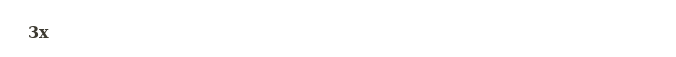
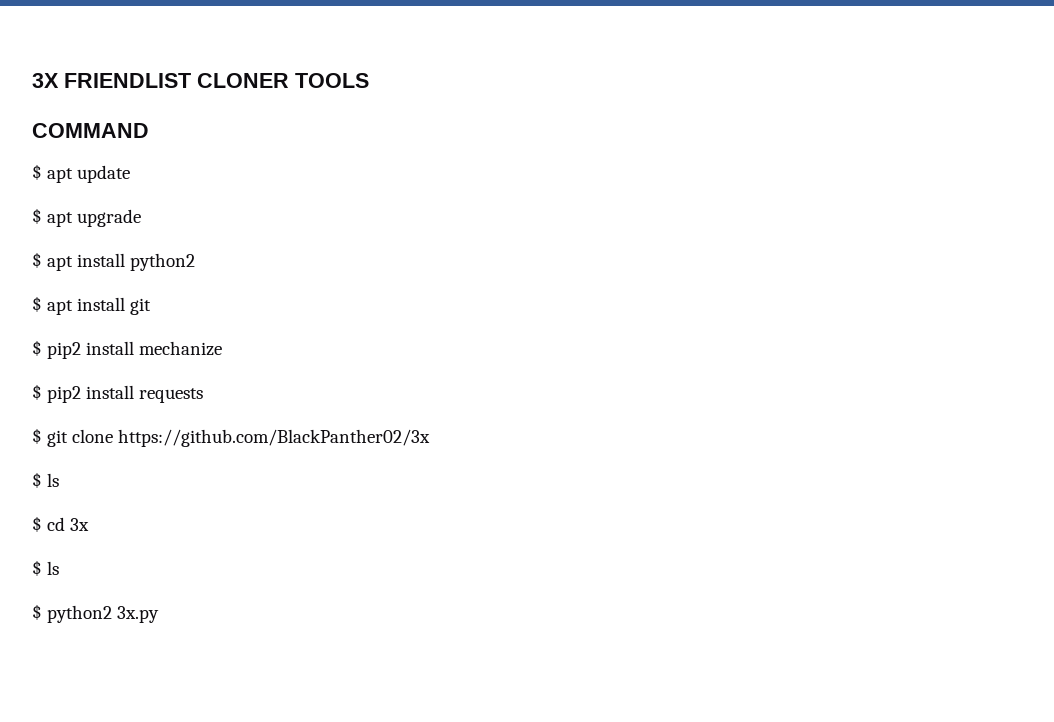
- 3x
+ 3X FRIENDLIST CLONER TOOLS
+ COMMAND
+ $ apt update
+ $ apt upgrade
+ $ apt install python2
+ $ apt install git
+ $ pip2 install mechanize
+ $ pip2 install requests
+ $ git clone https://github.com/BlackPanther02/3x
+ $ ls
+ $ cd 3x
+ $ ls
+ $ python2 3x.py

